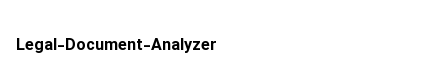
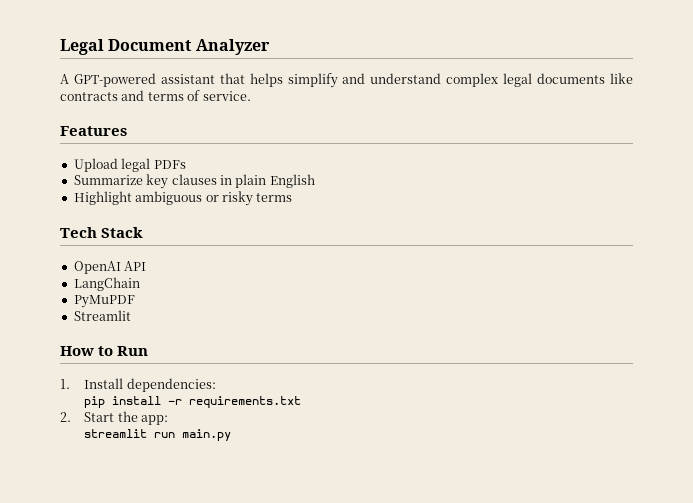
- Legal-Document-Analyzer
+ Legal Document Analyzer
+ A GPT-powered assistant that helps simplify and understand complex legal documents like contracts and terms of service.
+ Features
+ Upload legal PDFs
+ Summarize key clauses in plain English
+ Highlight ambiguous or risky terms
+ Tech Stack
+ OpenAI API
+ LangChain
+ PyMuPDF
+ Streamlit
+ How to Run
+ 1. Install dependencies:
+ pip install -r requirements.txt
+ 2. Start the app:
+ streamlit run main.py

